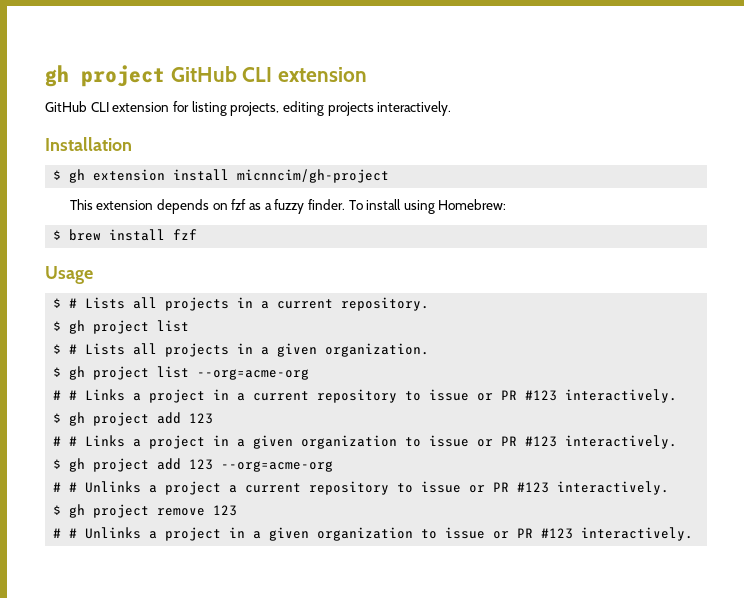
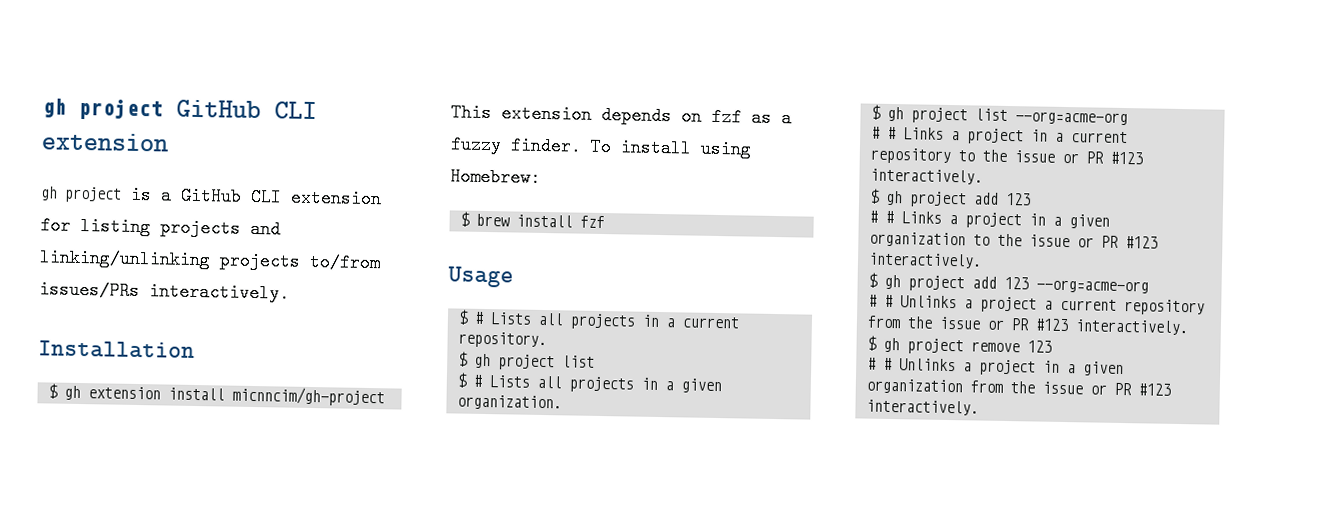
- GitHub CLI extension for listing projects, editing projects interactively.
+ gh project is a GitHub CLI extension for listing projects and linking/unlinking projects to/from issues/PRs interactively.
- # # Links a project in a current repository to issue or PR #123 interactively.
+ # # Links a project in a current repository to the issue or PR #123 interactively.
- # # Links a project in a given organization to issue or PR #123 interactively.
+ # # Links a project in a given organization to the issue or PR #123 interactively.
- # # Unlinks a project a current repository to issue or PR #123 interactively.
+ # # Unlinks a project a current repository from the issue or PR #123 interactively.
- # # Unlinks a project in a given organization to issue or PR #123 interactively.
+ # # Unlinks a project in a given organization from the issue or PR #123 interactively.

